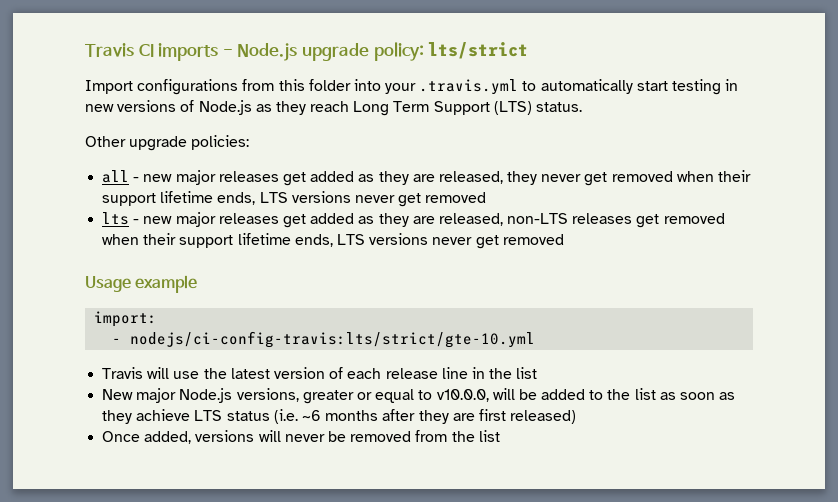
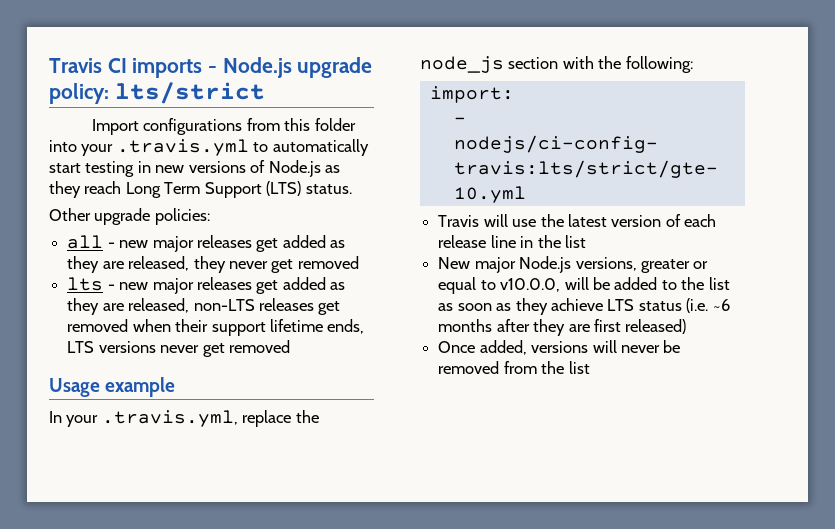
- all - new major releases get added as they are released, they never get removed when their support lifetime ends, LTS versions never get removed
+ all - new major releases get added as they are released, they never get removed
+ In your .travis.yml, replace the node_js section with the following:

